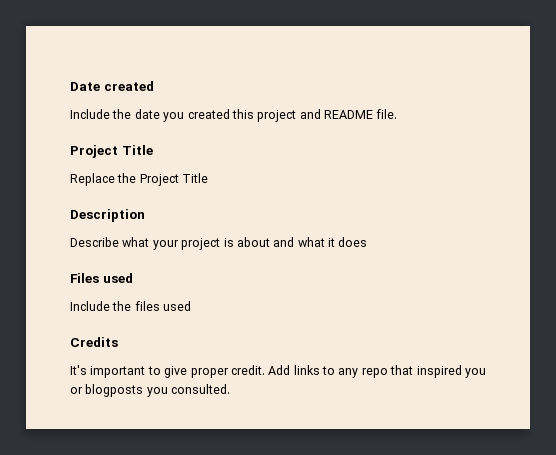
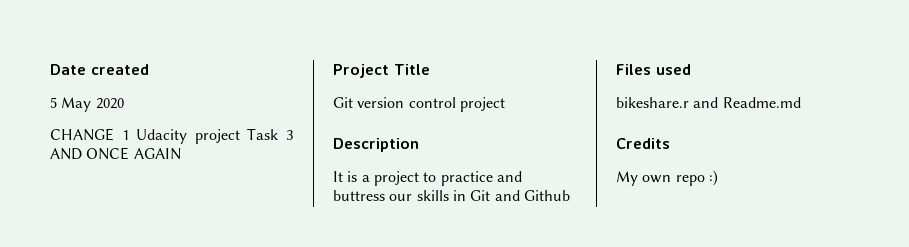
- Include the date you created this project and README file.
+ 5 May 2020
+ CHANGE 1 Udacity project Task 3 AND ONCE AGAIN
  Project Title
- Replace the Project Title
+ Git version control project
  Description
- Describe what your project is about and what it does
+ It is a project to practice and buttress our skills in Git and Github
  Files used
- Include the files used
+ bikeshare.r and Readme.md
  Credits
- It's important to give proper credit. Add links to any repo that inspired you or blogposts you consulted.
+ My own repo :)

